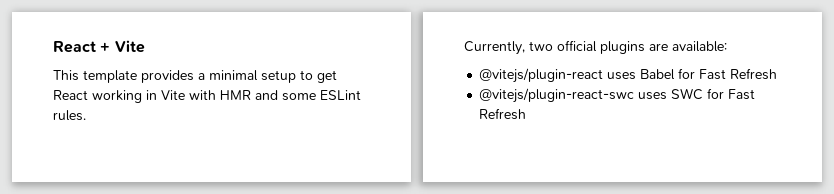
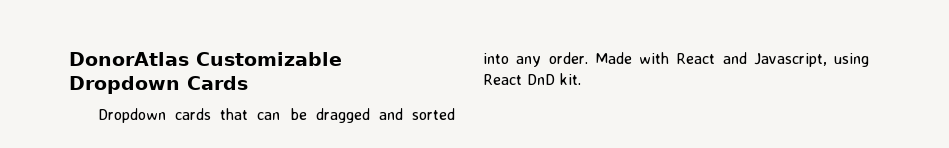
- React + Vite
- This template provides a minimal setup to get React working in Vite with HMR and some ESLint rules.
- Currently, two official plugins are available:
- @vitejs/plugin-react uses Babel for Fast Refresh
- @vitejs/plugin-react-swc uses SWC for Fast Refresh
+ DonorAtlas Customizable Dropdown Cards
+ Dropdown cards that can be dragged and sorted into any order. Made with React and Javascript, using React DnD kit.

